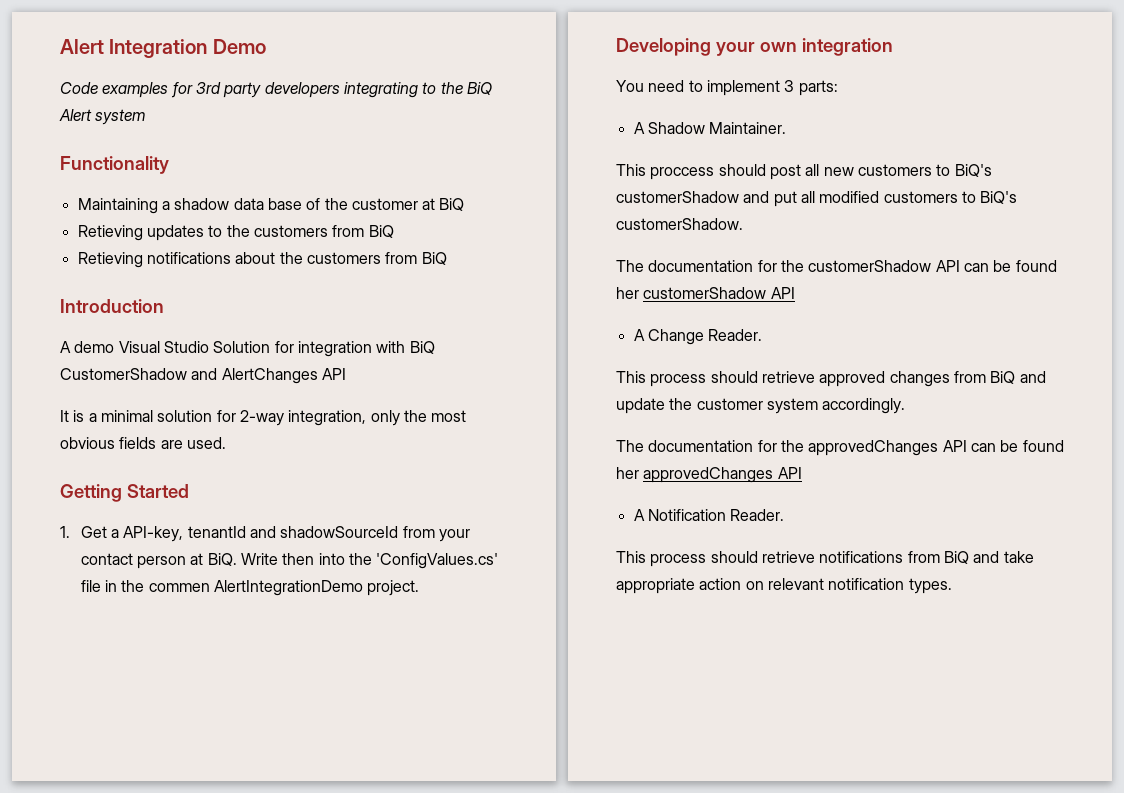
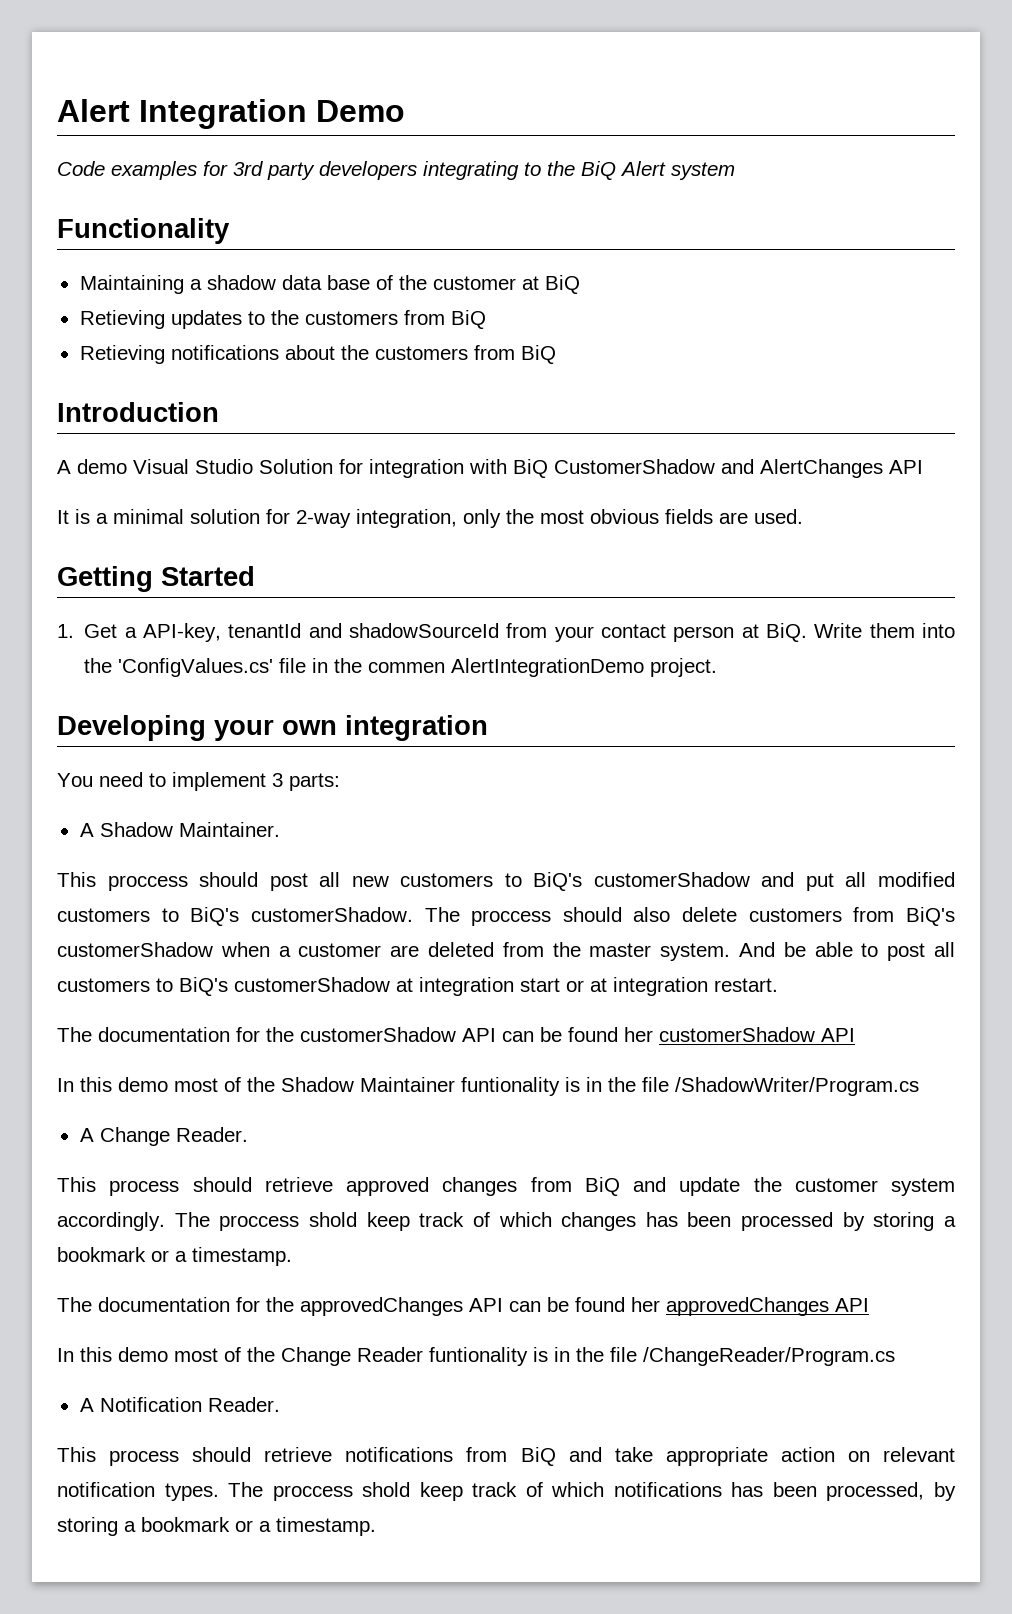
- 1. Get a API-key, tenantId and shadowSourceId from your contact person at BiQ. Write then into the 'ConfigValues.cs' file in the commen AlertIntegrationDemo project.
+ 1. Get a API-key, tenantId and shadowSourceId from your contact person at BiQ. Write them into the 'ConfigValues.cs' file in the commen AlertIntegrationDemo project.
+ The proccess should also delete customers from BiQ's customerShadow when a customer are deleted from the master system. And be able to post all customers to BiQ's customerShadow at integration start or at integration restart.
+ In this demo most of the Shadow Maintainer funtionality is in the file /ShadowWriter/Program.cs
+ The proccess shold keep track of which changes has been processed by storing a bookmark or a timestamp.
+ In this demo most of the Change Reader funtionality is in the file /ChangeReader/Program.cs
+ The proccess shold keep track of which notifications has been processed, by storing a bookmark or a timestamp.

